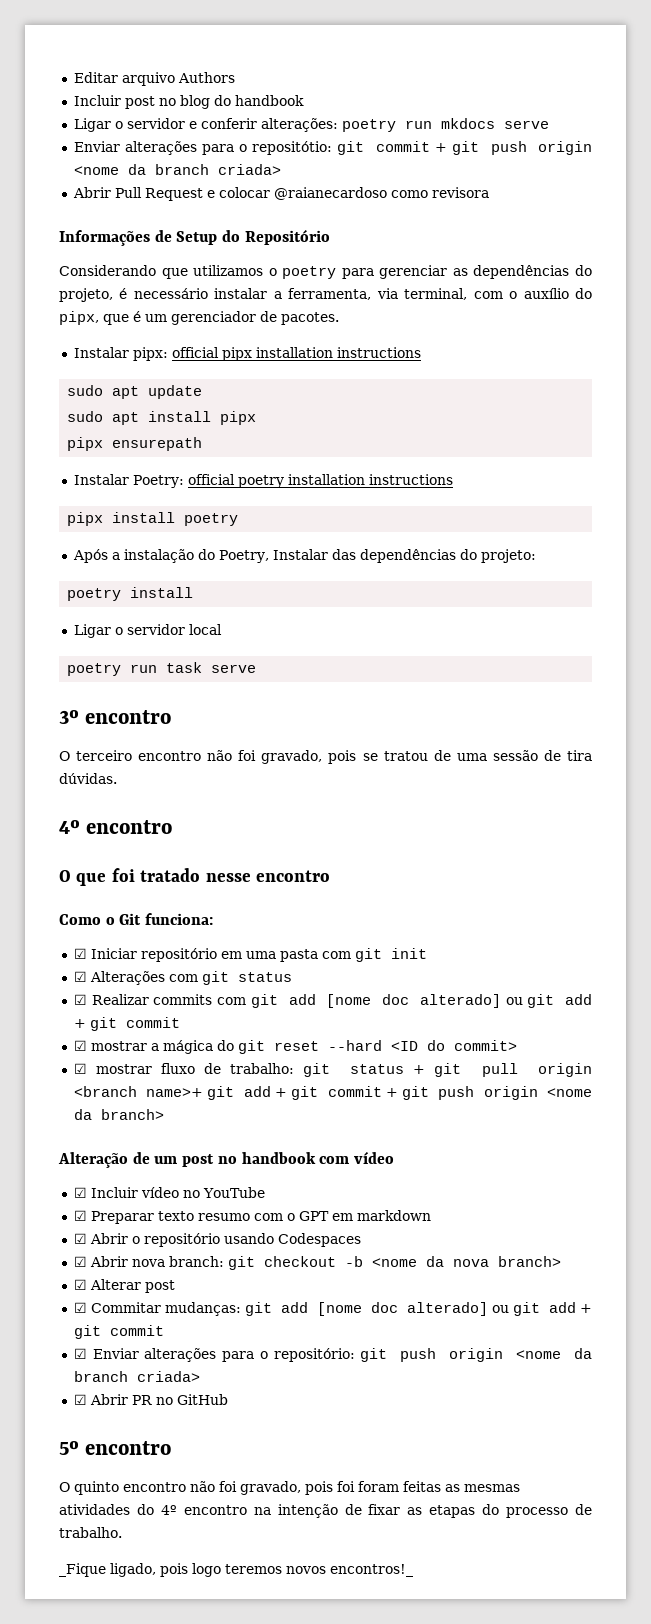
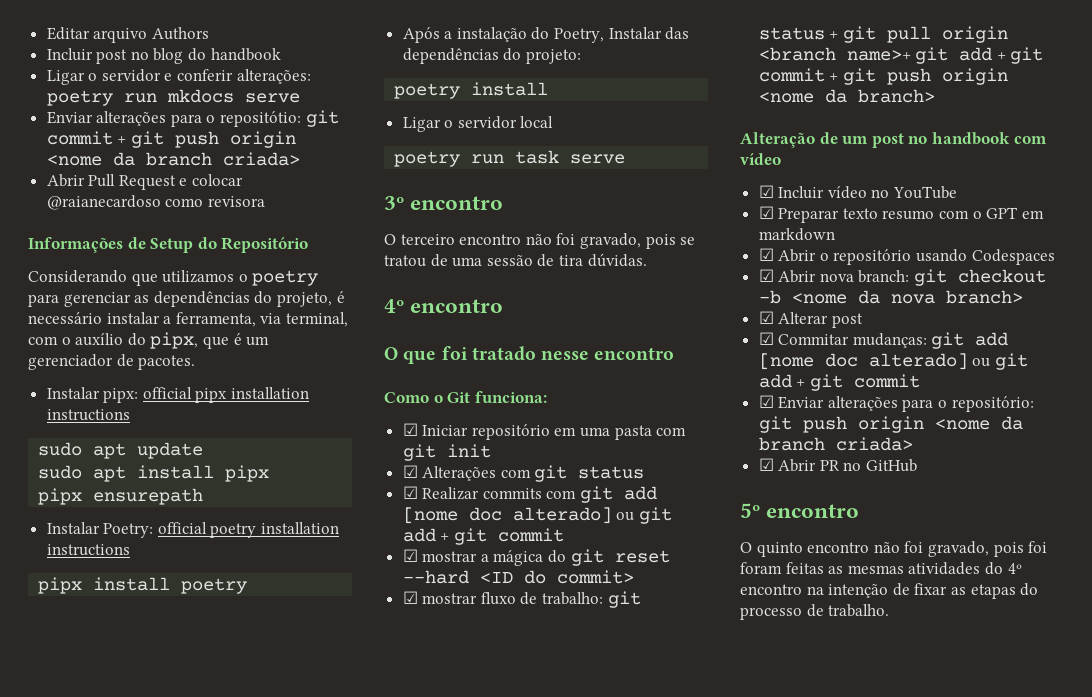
- _Fique ligado, pois logo teremos novos encontros!_

